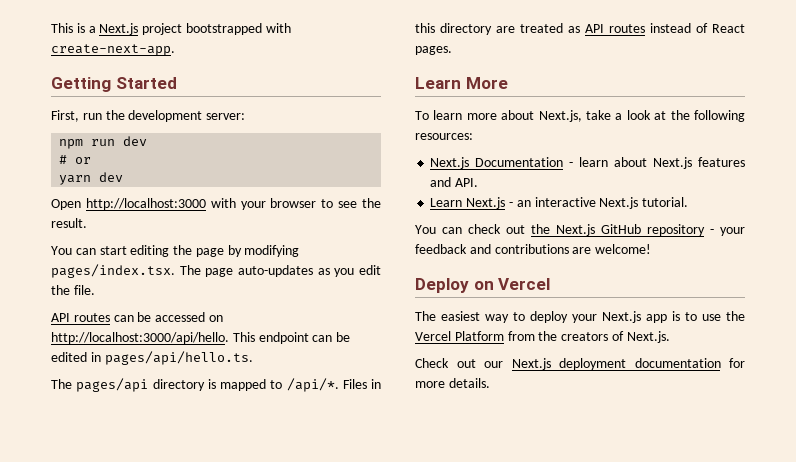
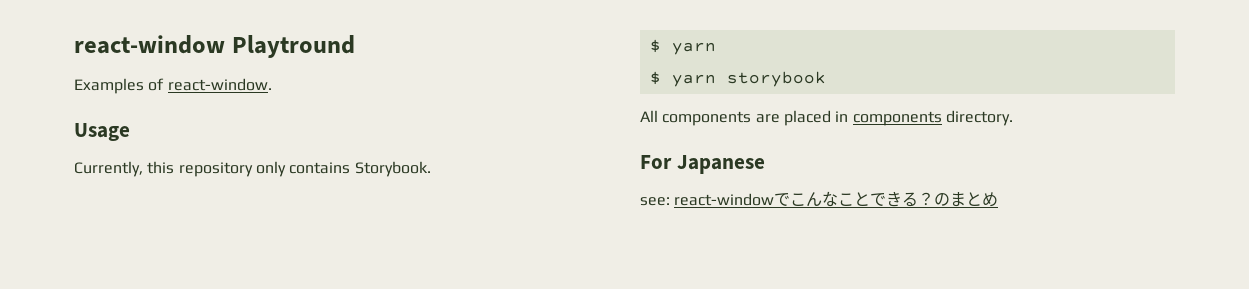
- This is a Next.js project bootstrapped with create-next-app.
- Getting Started
- First, run the development server:
- npm run dev
- # or
- yarn dev
- Open http://localhost:3000 with your browser to see the result.
- You can start editing the page by modifying pages/index.tsx. The page auto-updates as you edit the file.
- API routes can be accessed on http://localhost:3000/api/hello. This endpoint can be edited in pages/api/hello.ts.
- The pages/api directory is mapped to /api/*. Files in this directory are treated as API routes instead of React pages.
- Learn More
- To learn more about Next.js, take a look at the following resources:
- Next.js Documentation - learn about Next.js features and API.
- Learn Next.js - an interactive Next.js tutorial.
- You can check out the Next.js GitHub repository - your feedback and contributions are welcome!
- Deploy on Vercel
- The easiest way to deploy your Next.js app is to use the Vercel Platform from the creators of Next.js.
- Check out our Next.js deployment documentation for more details.
+ react-window Playtround
+ Examples of react-window.
+ Usage
+ Currently, this repository only contains Storybook.
+ $ yarn
+ $ yarn storybook
+ All components are placed in components directory.
+ For Japanese
+ see: react-windowでこんなことできる？のまとめ

